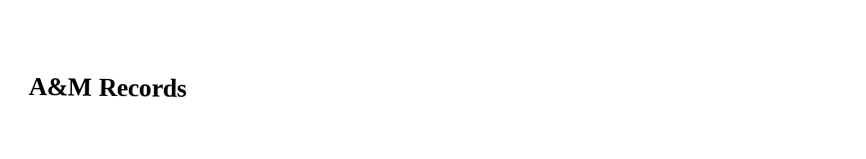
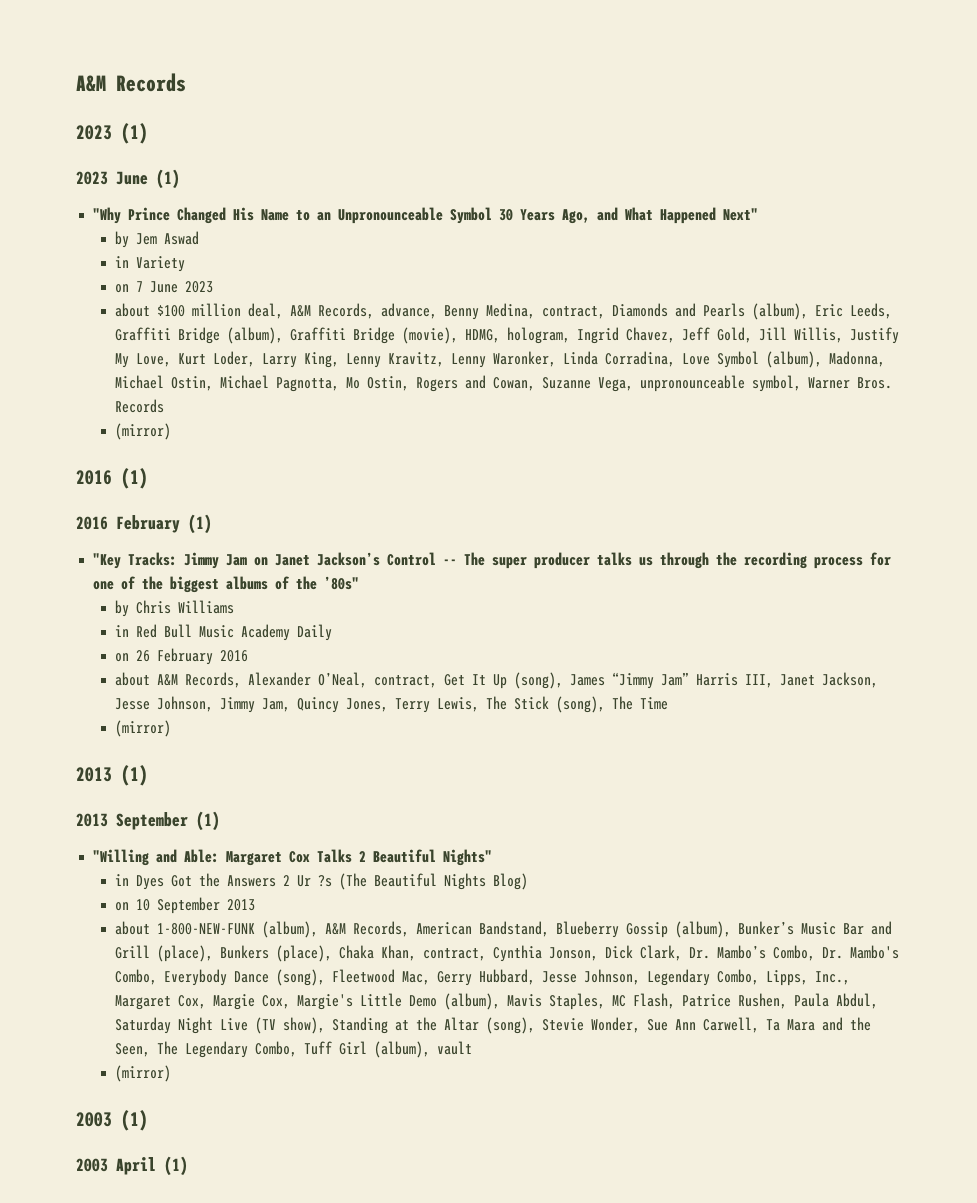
+ 2023 (1)
+ 2023 June (1)
+ "Why Prince Changed His Name to an Unpronounceable Symbol 30 Years Ago, and What Happened Next"
+ by Jem Aswad
+ in Variety
+ on 7 June 2023
+ about $100 million deal, A&M Records, advance, Benny Medina, contract, Diamonds and Pearls (album), Eric Leeds, Graffiti Bridge (album), Graffiti Bridge (movie), HDMG, hologram, Ingrid Chavez, Jeff Gold, Jill Willis, Justify My Love, Kurt Loder, Larry King, Lenny Kravitz, Lenny Waronker, Linda Corradina, Love Symbol (album), Madonna, Michael Ostin, Michael Pagnotta, Mo Ostin, Rogers and Cowan, Suzanne Vega, unpronounceable symbol, Warner Bros. Records
+ (mirror)
+ 2016 (1)
+ 2016 February (1)
+ "Key Tracks: Jimmy Jam on Janet Jackson’s Control -- The super producer talks us through the recording process for one of the biggest albums of the ’80s"
+ by Chris Williams
+ in Red Bull Music Academy Daily
+ on 26 February 2016
+ about A&M Records, Alexander O’Neal, contract, Get It Up (song), James “Jimmy Jam” Harris III, Janet Jackson, Jesse Johnson, Jimmy Jam, Quincy Jones, Terry Lewis, The Stick (song), The Time
+ (mirror)
+ 2013 (1)
+ 2013 September (1)
+ "Willing and Able: Margaret Cox Talks 2 Beautiful Nights"
+ in Dyes Got the Answers 2 Ur ?s (The Beautiful Nights Blog)
+ on 10 September 2013
+ about 1-800-NEW-FUNK (album), A&M Records, American Bandstand, Blueberry Gossip (album), Bunker’s Music Bar and Grill (place), Bunkers (place), Chaka Khan, contract, Cynthia Jonson, Dick Clark, Dr. Mambo’s Combo, Dr. Mambo's Combo, Everybody Dance (song), Fleetwood Mac, Gerry Hubbard, Jesse Johnson, Legendary Combo, Lipps, Inc., Margaret Cox, Margie Cox, Margie's Little Demo (album), Mavis Staples, MC Flash, Patrice Rushen, Paula Abdul, Saturday Night Live (TV show), Standing at the Altar (song), Stevie Wonder, Sue Ann Carwell, Ta Mara and the Seen, The Legendary Combo, Tuff Girl (album), vault
+ (mirror)
+ 2003 (1)
+ 2003 April (1)

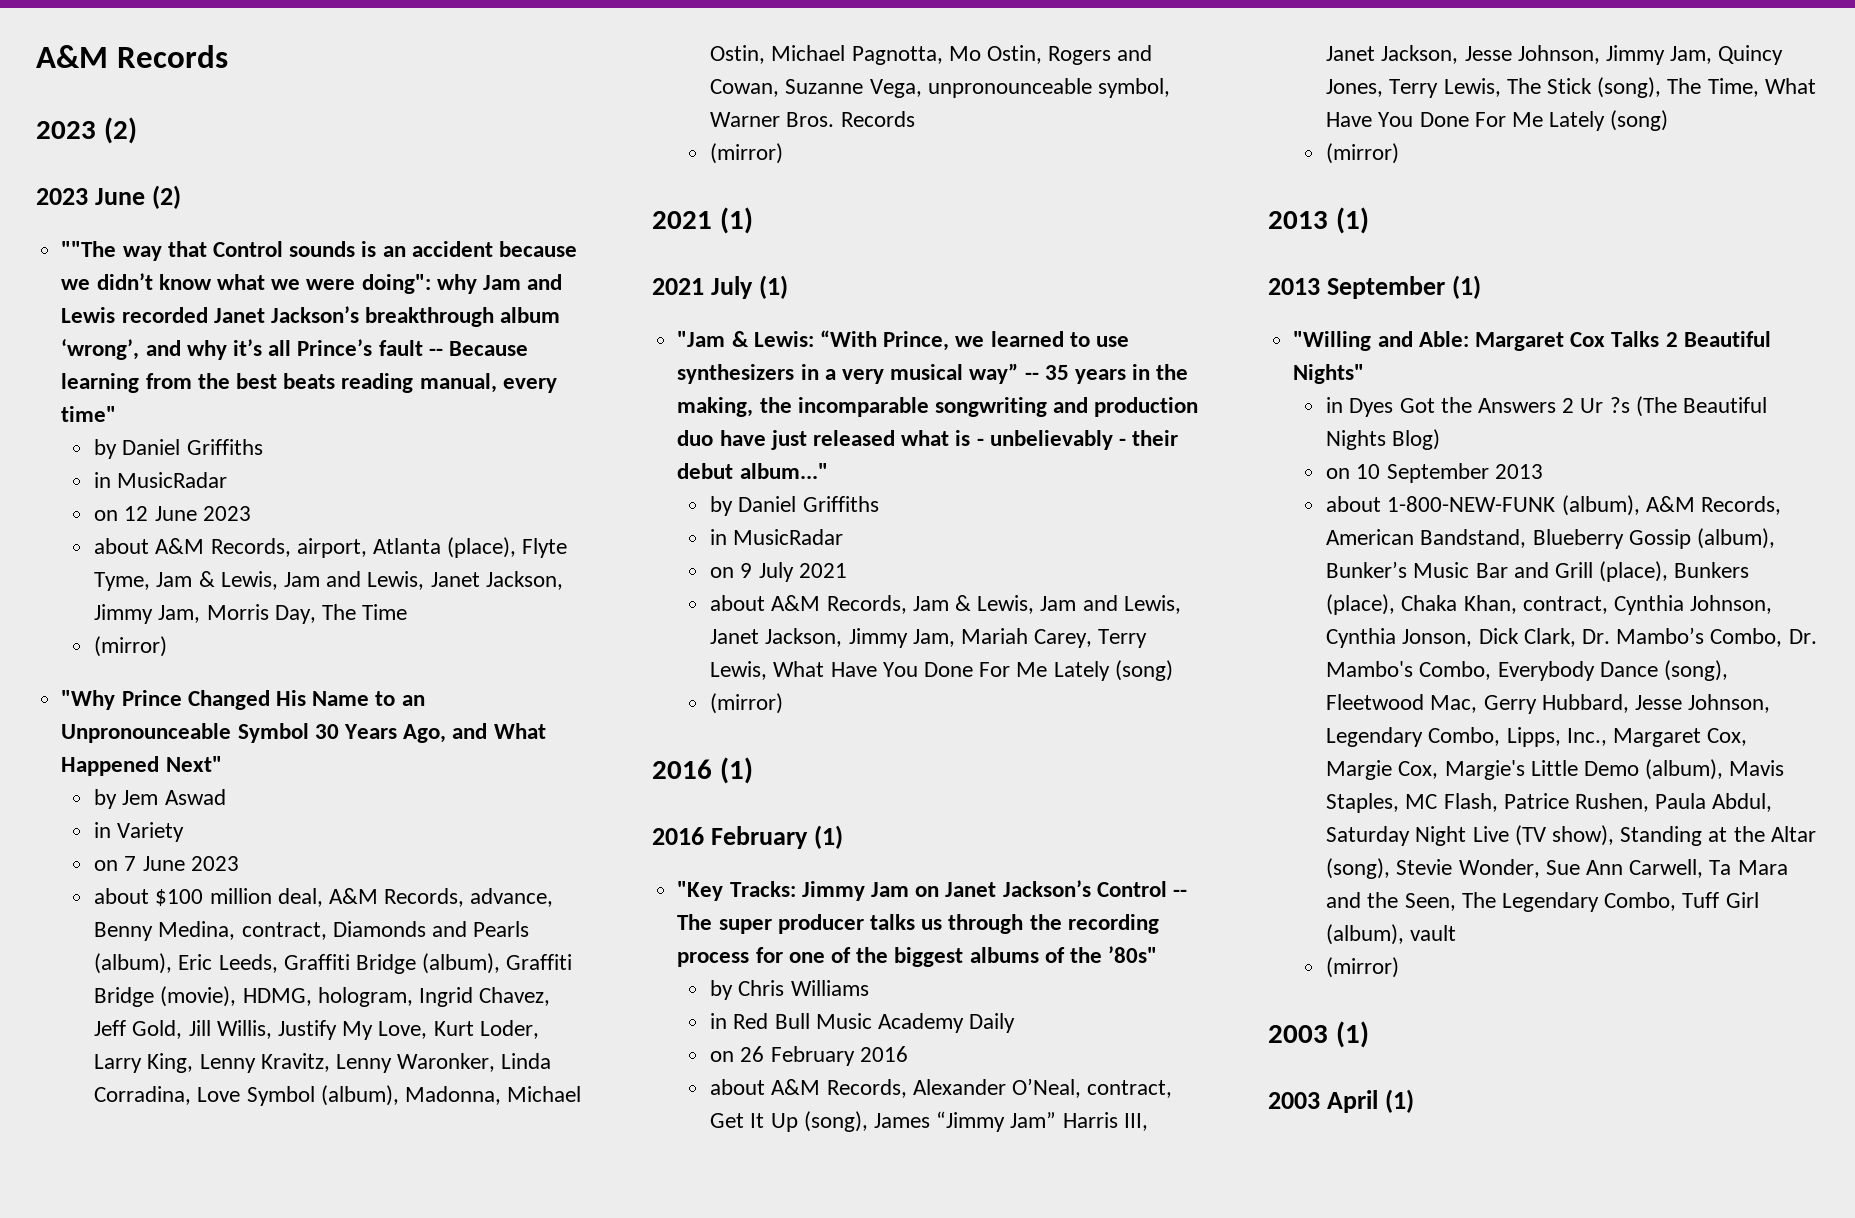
- 2023 (1)
+ 2023 (2)
- 2023 June (1)
+ 2023 June (2)
+ ""The way that Control sounds is an accident because we didn’t know what we were doing": why Jam and Lewis recorded Janet Jackson’s breakthrough album ‘wrong’, and why it’s all Prince’s fault -- Because learning from the best beats reading manual, every time"
+ by Daniel Griffiths
+ in MusicRadar
+ on 12 June 2023
+ about A&M Records, airport, Atlanta (place), Flyte Tyme, Jam & Lewis, Jam and Lewis, Janet Jackson, Jimmy Jam, Morris Day, The Time
+ (mirror)
+ 2021 (1)
+ 2021 July (1)
+ "Jam & Lewis: “With Prince, we learned to use synthesizers in a very musical way” -- 35 years in the making, the incomparable songwriting and production duo have just released what is - unbelievably - their debut album..."
+ by Daniel Griffiths
+ in MusicRadar
+ on 9 July 2021
+ about A&M Records, Jam & Lewis, Jam and Lewis, Janet Jackson, Jimmy Jam, Mariah Carey, Terry Lewis, What Have You Done For Me Lately (song)
+ (mirror)
- about A&M Records, Alexander O’Neal, contract, Get It Up (song), James “Jimmy Jam” Harris III, Janet Jackson, Jesse Johnson, Jimmy Jam, Quincy Jones, Terry Lewis, The Stick (song), The Time
+ about A&M Records, Alexander O’Neal, contract, Get It Up (song), James “Jimmy Jam” Harris III, Janet Jackson, Jesse Johnson, Jimmy Jam, Quincy Jones, Terry Lewis, The Stick (song), The Time, What Have You Done For Me Lately (song)
- about 1-800-NEW-FUNK (album), A&M Records, American Bandstand, Blueberry Gossip (album), Bunker’s Music Bar and Grill (place), Bunkers (place), Chaka Khan, contract, Cynthia Jonson, Dick Clark, Dr. Mambo’s Combo, Dr. Mambo's Combo, Everybody Dance (song), Fleetwood Mac, Gerry Hubbard, Jesse Johnson, Legendary Combo, Lipps, Inc., Margaret Cox, Margie Cox, Margie's Little Demo (album), Mavis Staples, MC Flash, Patrice Rushen, Paula Abdul, Saturday Night Live (TV show), Standing at the Altar (song), Stevie Wonder, Sue Ann Carwell, Ta Mara and the Seen, The Legendary Combo, Tuff Girl (album), vault
+ about 1-800-NEW-FUNK (album), A&M Records, American Bandstand, Blueberry Gossip (album), Bunker’s Music Bar and Grill (place), Bunkers (place), Chaka Khan, contract, Cynthia Johnson, Cynthia Jonson, Dick Clark, Dr. Mambo’s Combo, Dr. Mambo's Combo, Everybody Dance (song), Fleetwood Mac, Gerry Hubbard, Jesse Johnson, Legendary Combo, Lipps, Inc., Margaret Cox, Margie Cox, Margie's Little Demo (album), Mavis Staples, MC Flash, Patrice Rushen, Paula Abdul, Saturday Night Live (TV show), Standing at the Altar (song), Stevie Wonder, Sue Ann Carwell, Ta Mara and the Seen, The Legendary Combo, Tuff Girl (album), vault

